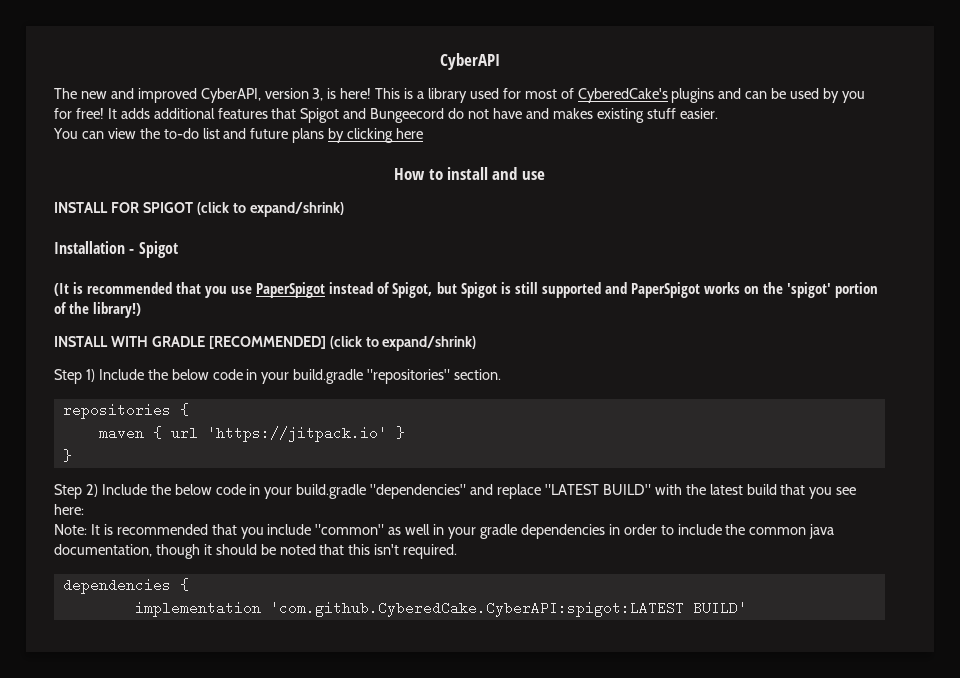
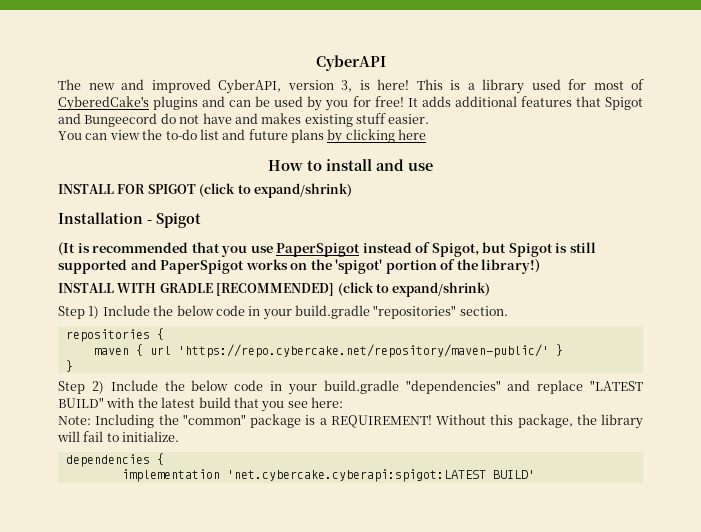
- maven { url 'https://jitpack.io' }
+ maven { url 'https://repo.cybercake.net/repository/maven-public/' }
- Note: It is recommended that you include "common" as well in your gradle dependencies in order to include the common java documentation, though it should be noted that this isn't required.
+ Note: Including the "common" package is a REQUIREMENT! Without this package, the library will fail to initialize.
- implementation 'com.github.CyberedCake.CyberAPI:spigot:LATEST BUILD'
+ implementation 'net.cybercake.cyberapi:spigot:LATEST BUILD'

